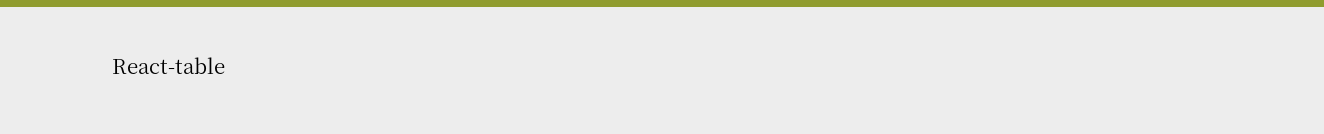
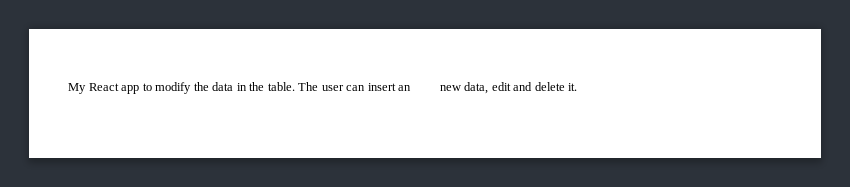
- React-table
+ My React app to modify the data in the table. The user can insert an new data, edit and delete it.

